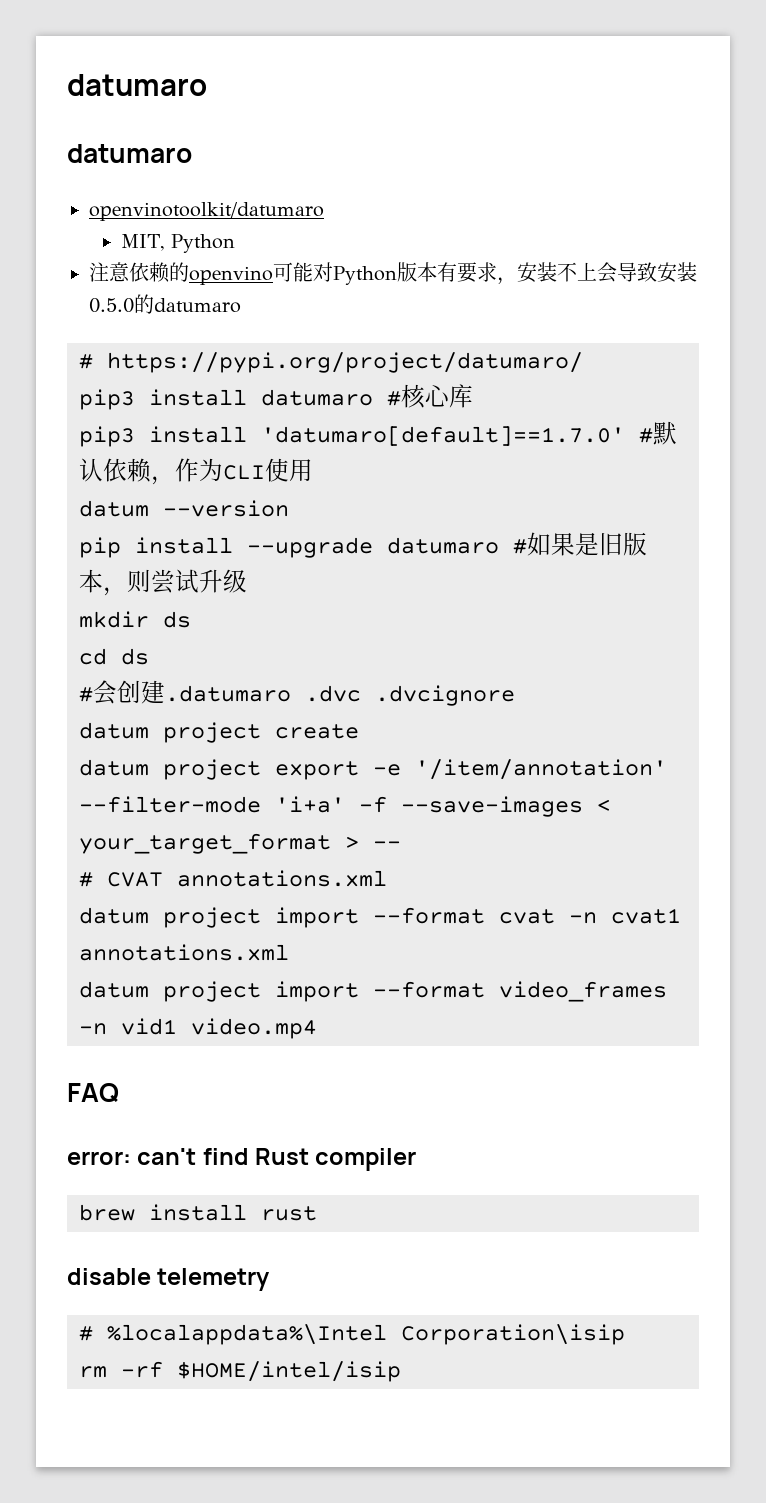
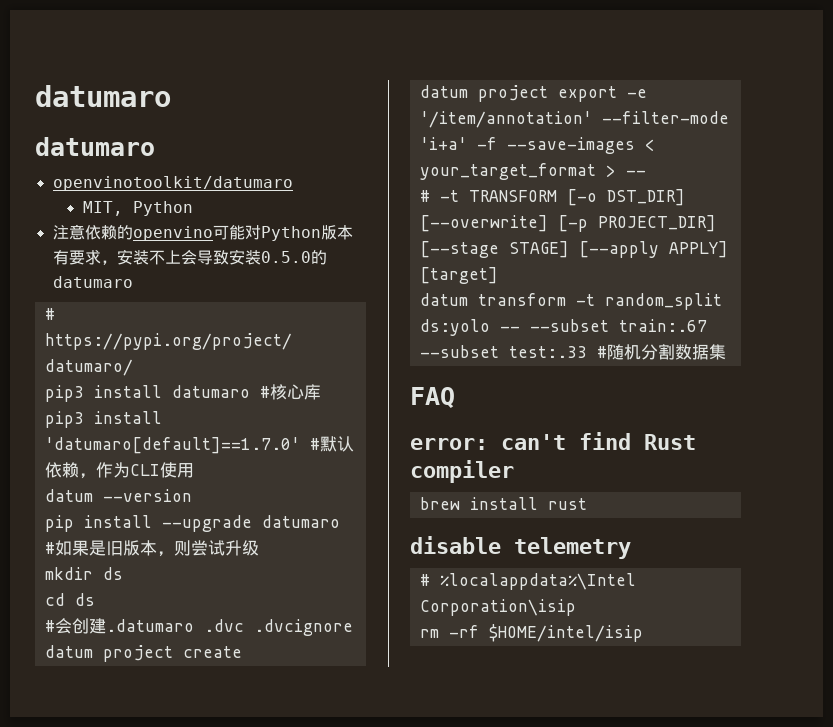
- # CVAT annotations.xml
- datum project import --format cvat -n cvat1 annotations.xml
- datum project import --format video_frames -n vid1 video.mp4
+ # -t TRANSFORM [-o DST_DIR] [--overwrite] [-p PROJECT_DIR] [--stage STAGE] [--apply APPLY] [target]
+ datum transform -t random_split ds:yolo -- --subset train:.67 --subset test:.33 #随机分割数据集

